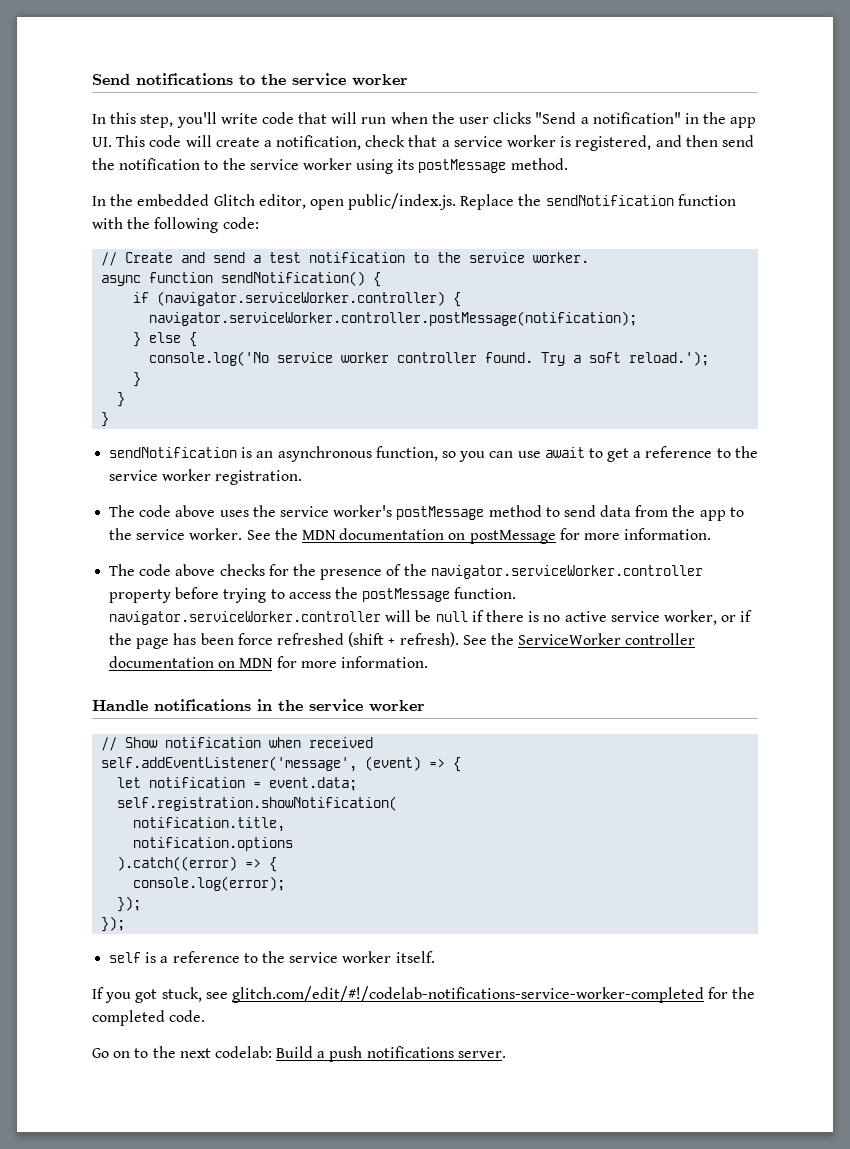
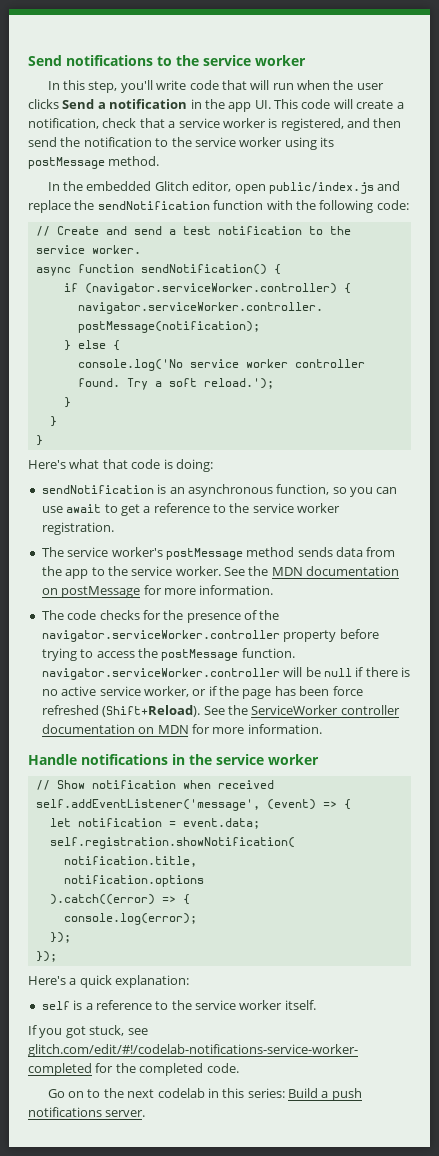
- In this step, you'll write code that will run when the user clicks "Send a notification" in the app UI. This code will create a notification, check that a service worker is registered, and then send the notification to the service worker using its postMessage method.
+ In this step, you'll write code that will run when the user clicks Send a notification in the app UI. This code will create a notification, check that a service worker is registered, and then send the notification to the service worker using its postMessage method.
- In the embedded Glitch editor, open public/index.js. Replace the sendNotification function with the following code:
+ In the embedded Glitch editor, open public/index.js and replace the sendNotification function with the following code:
+ Here's what that code is doing:
- The code above uses the service worker's postMessage method to send data from the app to the service worker.
+ The service worker's postMessage method sends data from the app to the service worker.
- The code above checks for the presence of the navigator.serviceWorker.controller property before trying to access the postMessage function. navigator.serviceWorker.controller will be null if there is no active service worker, or if the page has been force refreshed (shift + refresh).
+ The code checks for the presence of the navigator.serviceWorker.controller property before trying to access the postMessage function. navigator.serviceWorker.controller will be null if there is no active service worker, or if the page has been force refreshed (Shift+Reload).
+ Here's a quick explanation:
- Go on to the next codelab: Build a push notifications server.
+ Go on to the next codelab in this series: Build a push notifications server.

